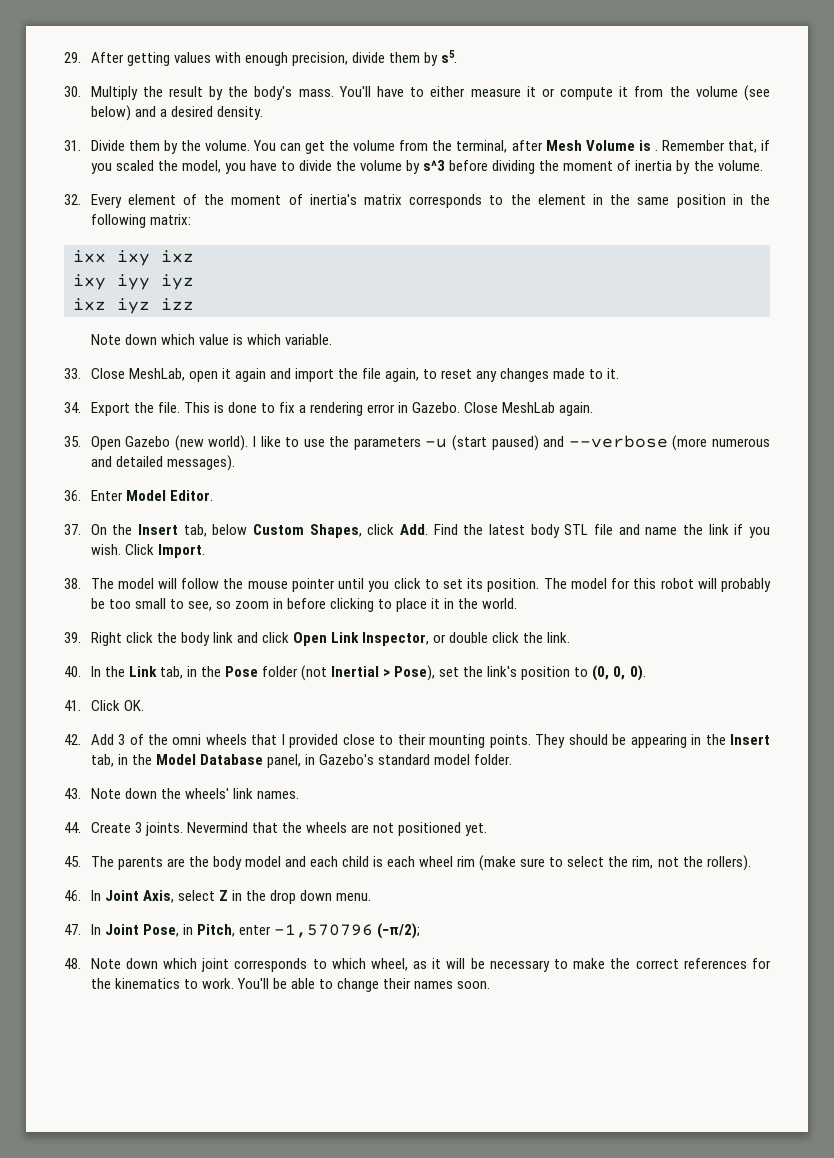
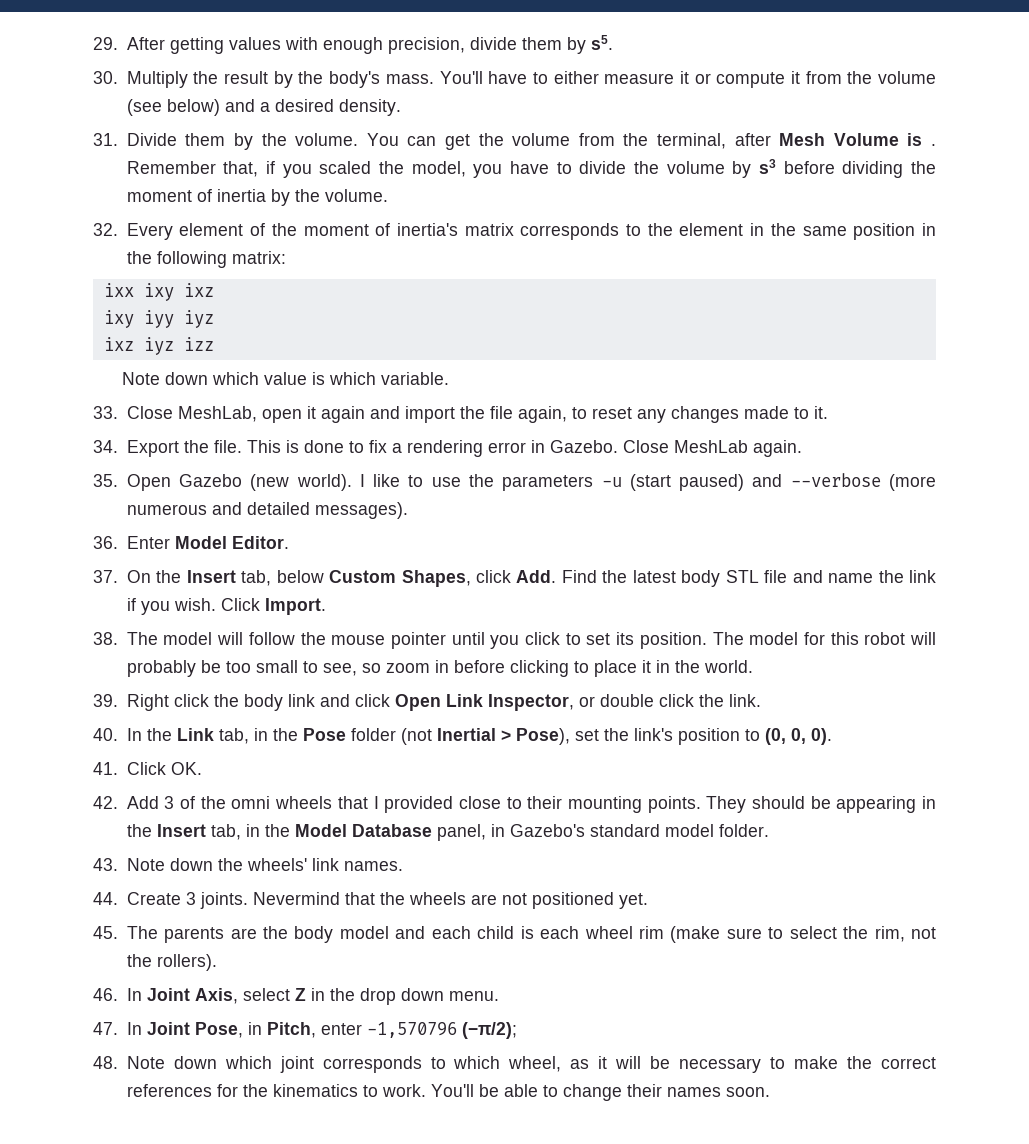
- Remember that, if you scaled the model, you have to divide the volume by s^3 before dividing the moment of inertia by the volume.
+ Remember that, if you scaled the model, you have to divide the volume by s3 before dividing the moment of inertia by the volume.

